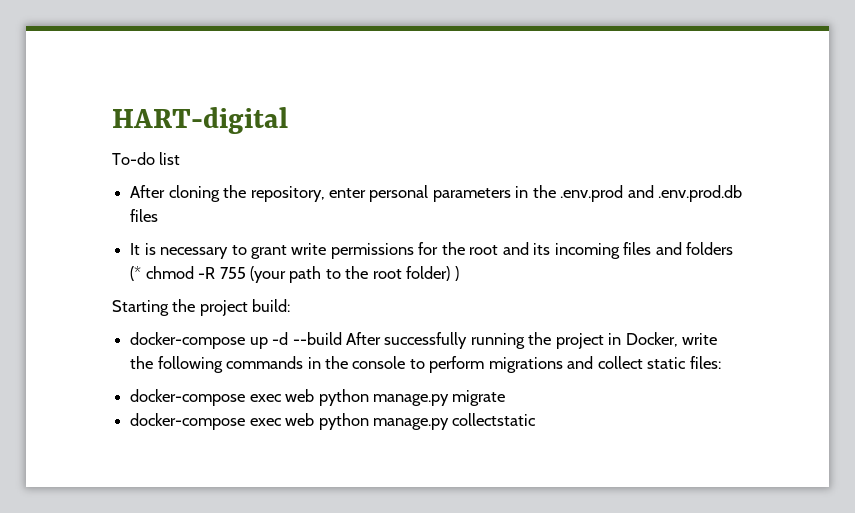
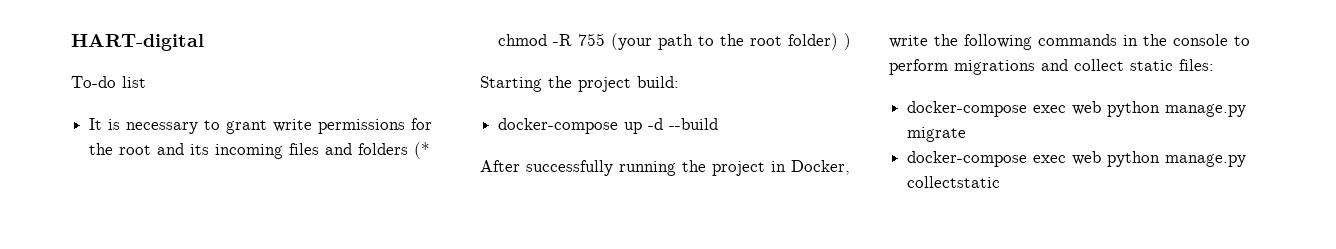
- After cloning the repository, enter personal parameters in the .env.prod and .env.prod.db files
- docker-compose up -d --build After successfully running the project in Docker, write the following commands in the console to perform migrations and collect static files:
+ docker-compose up -d --build
+ After successfully running the project in Docker, write the following commands in the console to perform migrations and collect static files:

